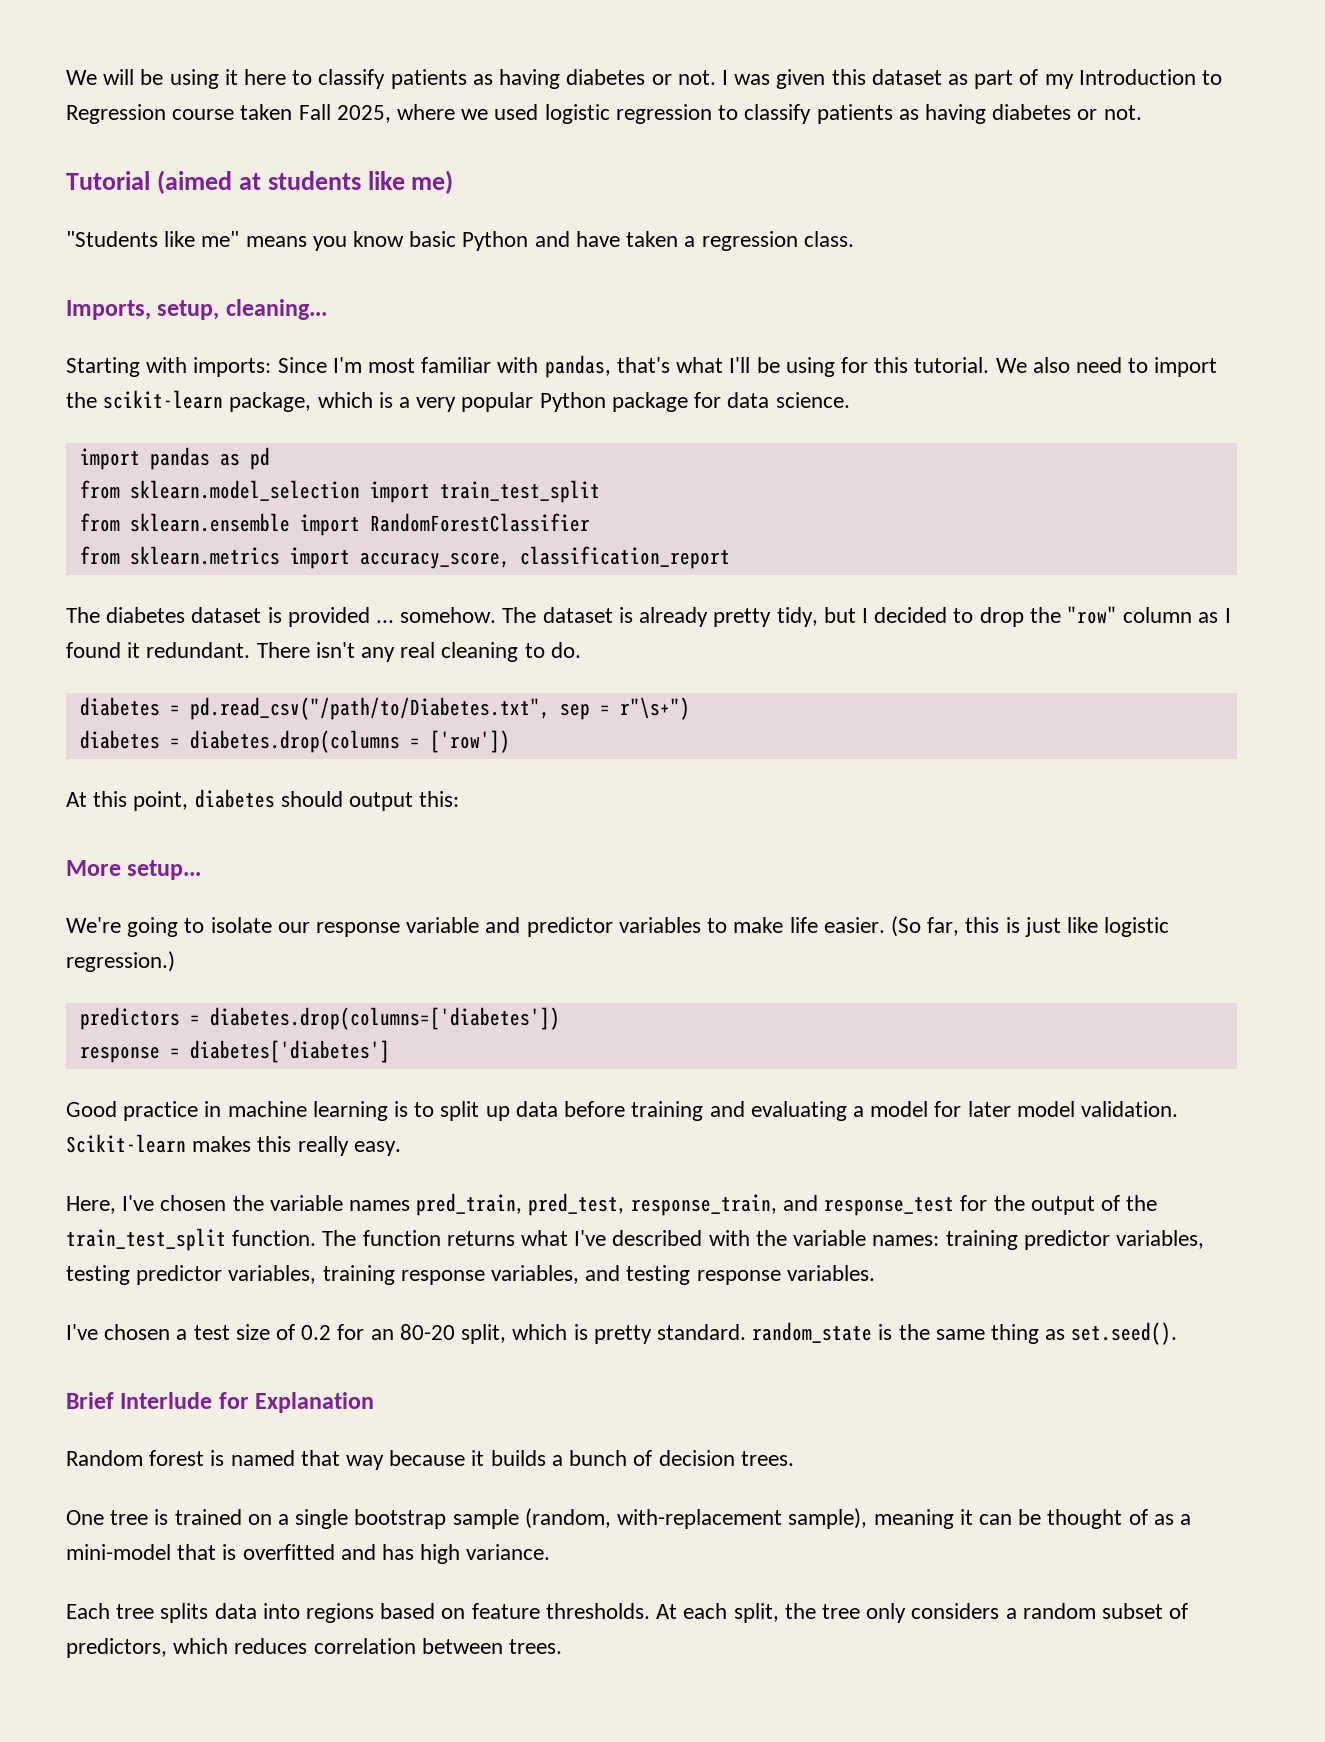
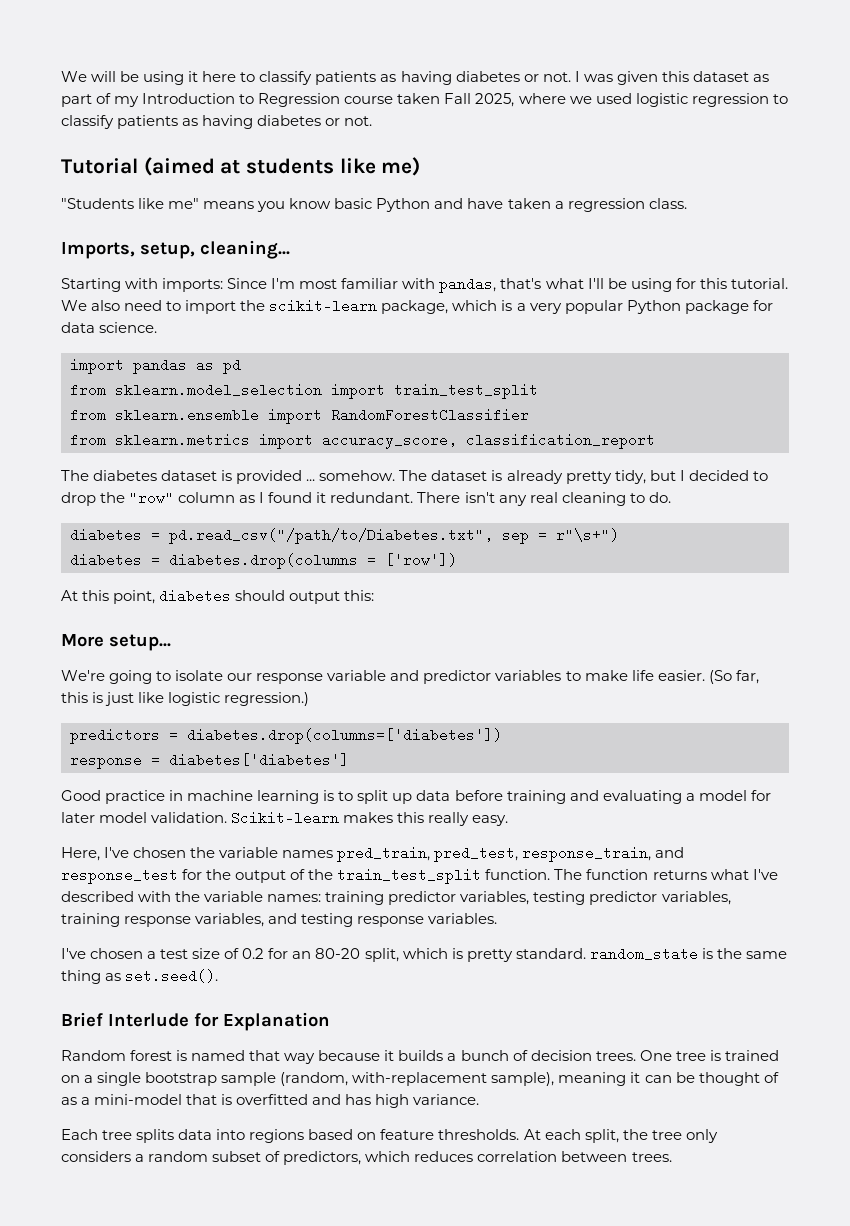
- Random forest is named that way because it builds a bunch of decision trees.
- One tree is trained on a single bootstrap sample (random, with-replacement sample), meaning it can be thought of as a mini-model that is overfitted and has high variance.
+ Random forest is named that way because it builds a bunch of decision trees. One tree is trained on a single bootstrap sample (random, with-replacement sample), meaning it can be thought of as a mini-model that is overfitted and has high variance.

